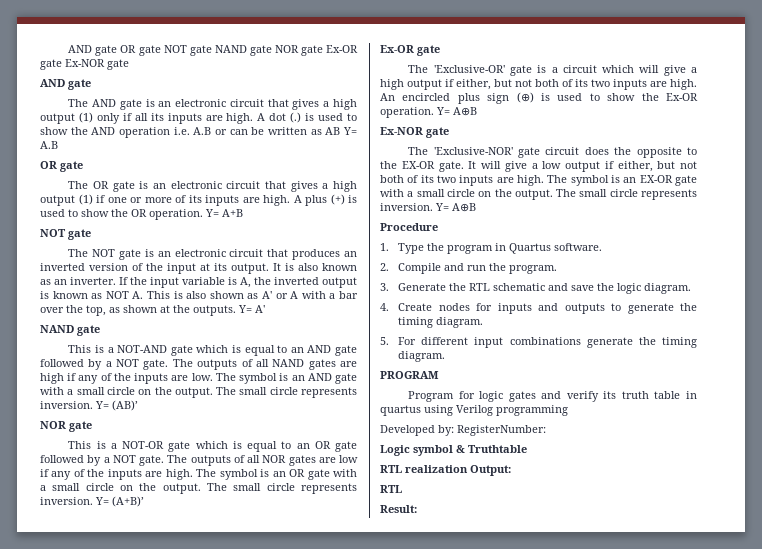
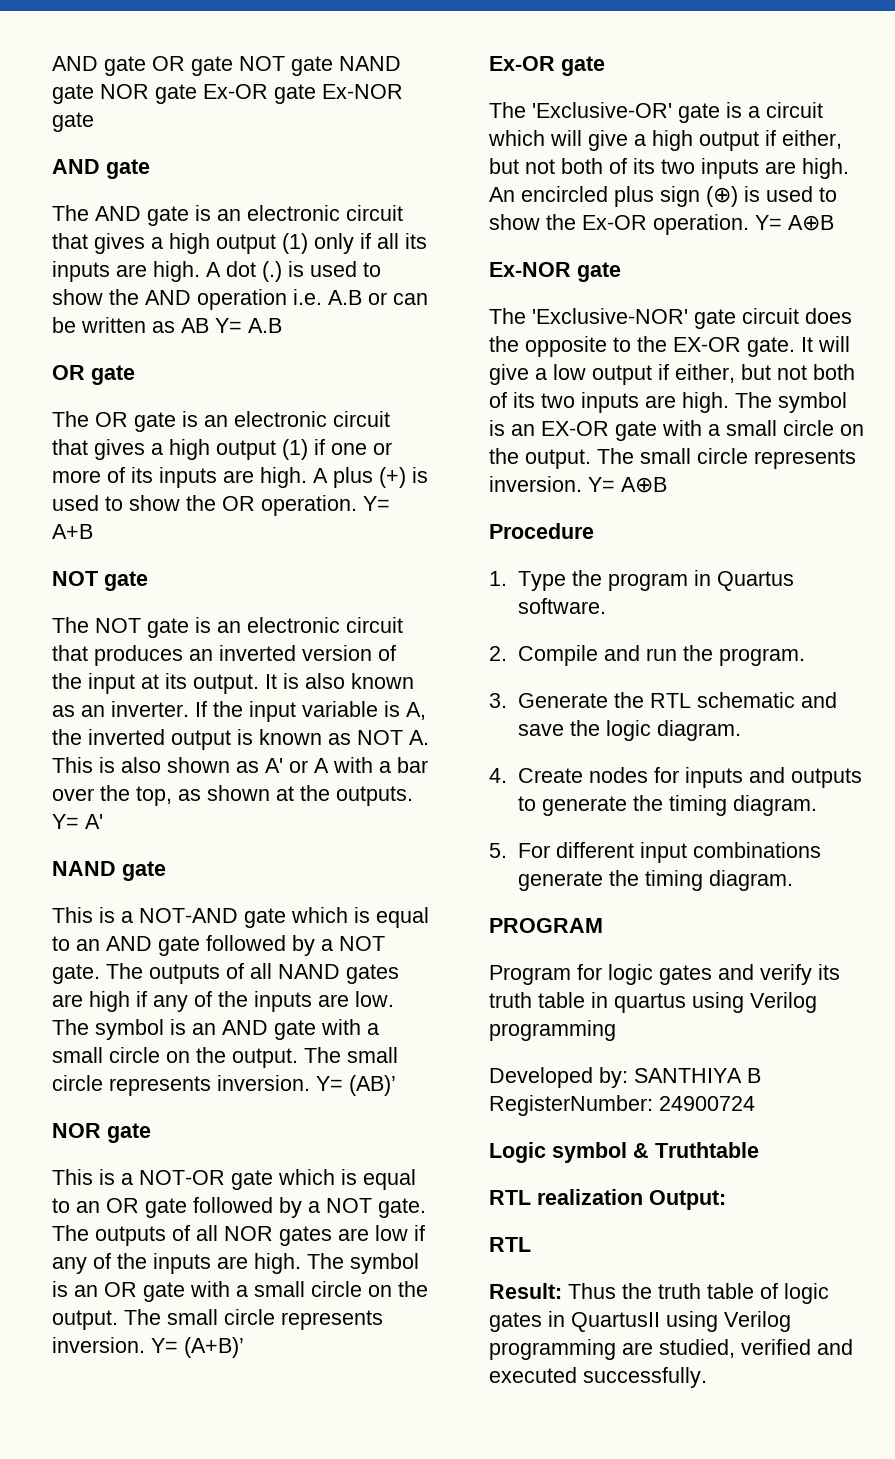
- Developed by: RegisterNumber:
+ Developed by: SANTHIYA B RegisterNumber: 24900724
- Result:
+ Result: Thus the truth table of logic gates in QuartusII using Verilog programming are studied, verified and executed successfully.

